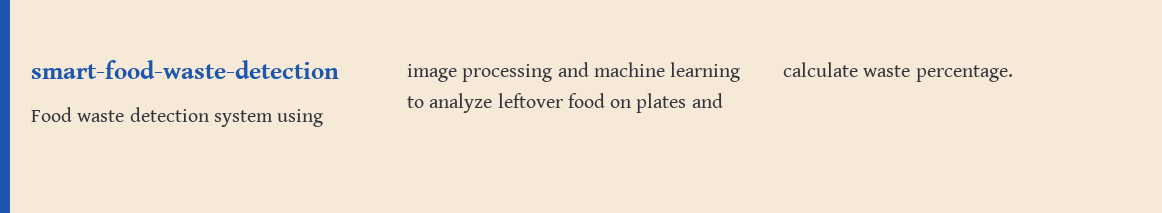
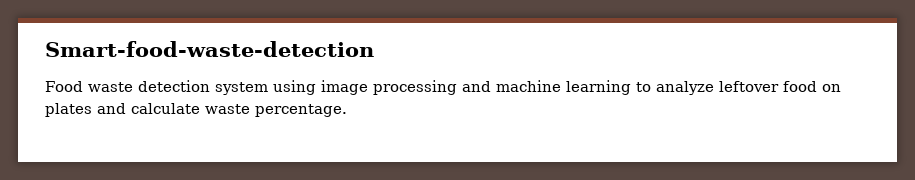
- smart-food-waste-detection
+ Smart-food-waste-detection

